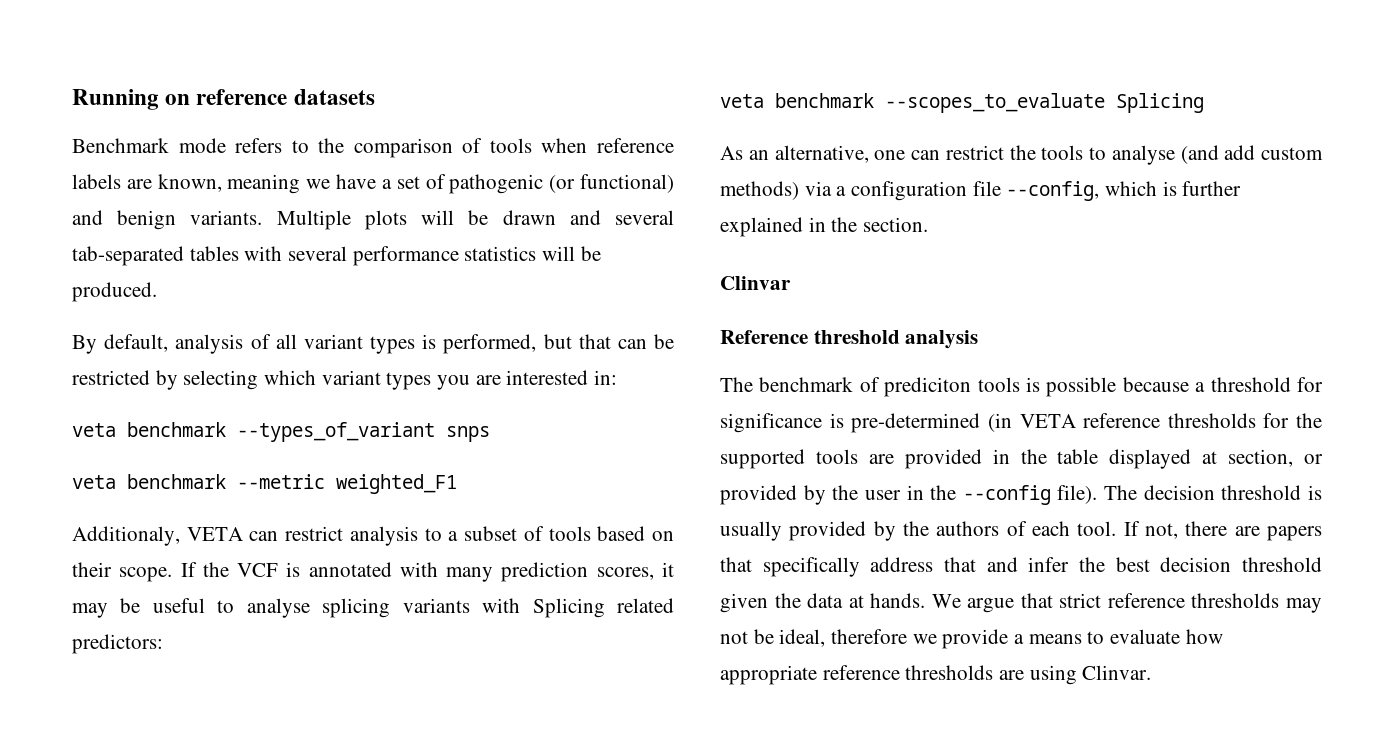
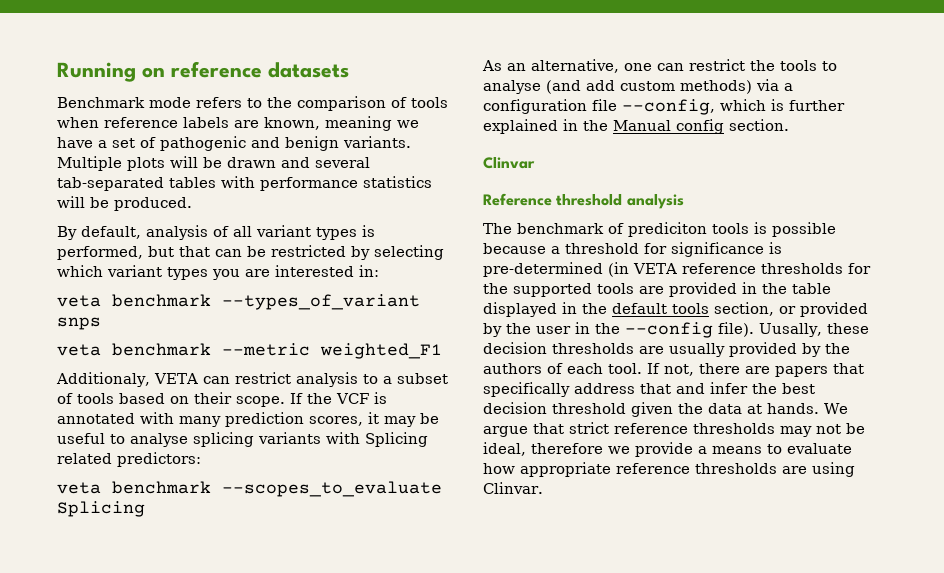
- Benchmark mode refers to the comparison of tools when reference labels are known, meaning we have a set of pathogenic (or functional) and benign variants.
+ Benchmark mode refers to the comparison of tools when reference labels are known, meaning we have a set of pathogenic and benign variants.
- Multiple plots will be drawn and several tab-separated tables with several performance statistics will be produced.
+ Multiple plots will be drawn and several tab-separated tables with performance statistics will be produced.
- As an alternative, one can restrict the tools to analyse (and add custom methods) via a configuration file --config, which is further explained in the section.
+ As an alternative, one can restrict the tools to analyse (and add custom methods) via a configuration file --config, which is further explained in the Manual config section.
- The benchmark of prediciton tools is possible because a threshold for significance is pre-determined (in VETA reference thresholds for the supported tools are provided in the table displayed at section, or provided by the user in the --config file).
+ The benchmark of prediciton tools is possible because a threshold for significance is pre-determined (in VETA reference thresholds for the supported tools are provided in the table displayed in the default tools section, or provided by the user in the --config file).
- The decision threshold is usually provided by the authors of each tool.
+ Uusally, these decision thresholds are usually provided by the authors of each tool.

